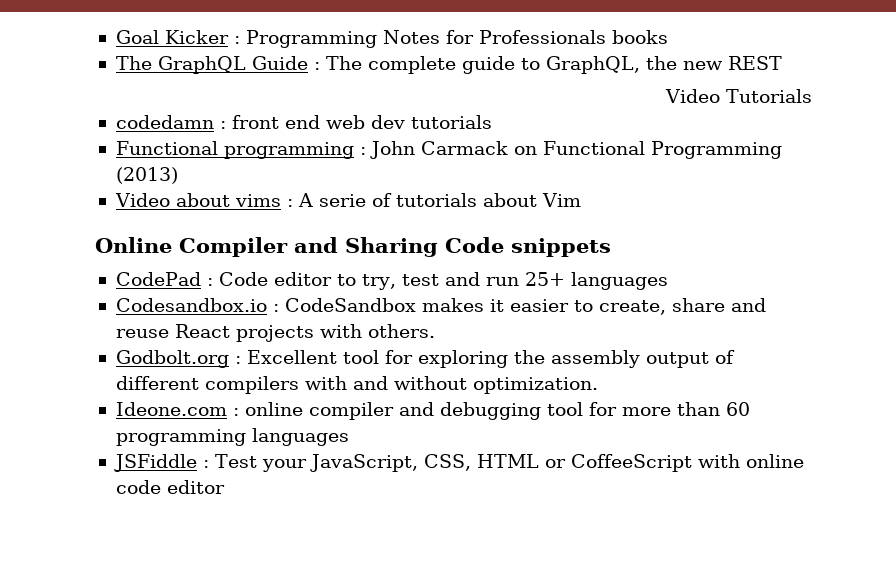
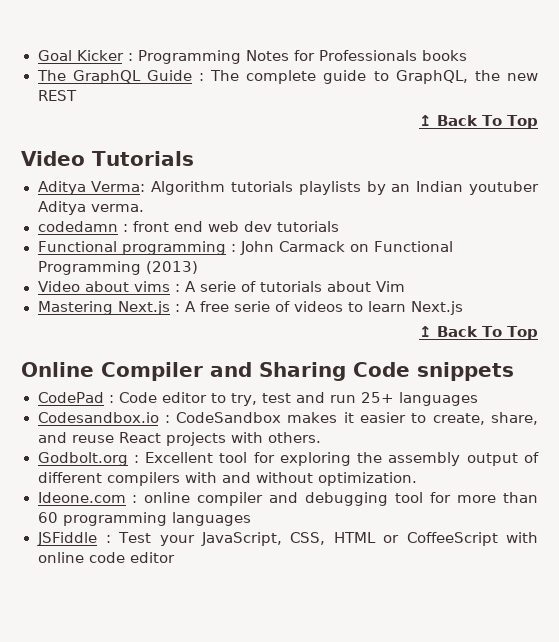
  The GraphQL Guide : The complete guide to GraphQL, the new REST
+ ↥ Back To Top
  Video Tutorials
+ Aditya Verma: Algorithm tutorials playlists by an Indian youtuber Aditya verma.
+ Mastering Next.js : A free serie of videos to learn Next.js
+ ↥ Back To Top
- Codesandbox.io : CodeSandbox makes it easier to create, share and reuse React projects with others.
+ Codesandbox.io : CodeSandbox makes it easier to create, share, and reuse React projects with others.

